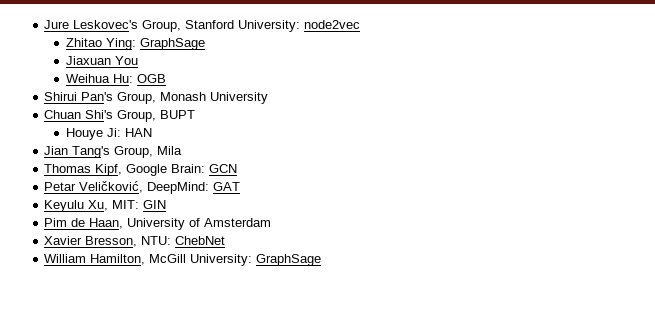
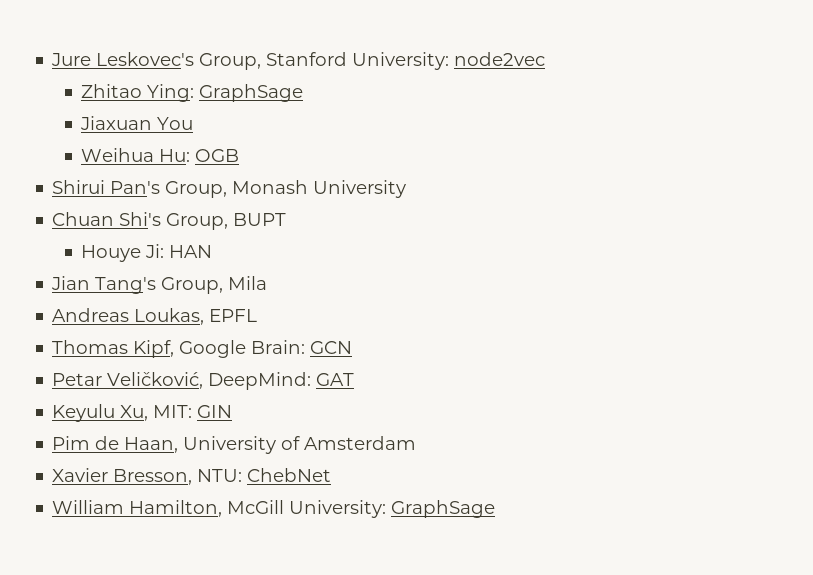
+ Andreas Loukas, EPFL

